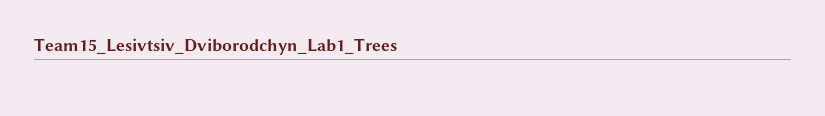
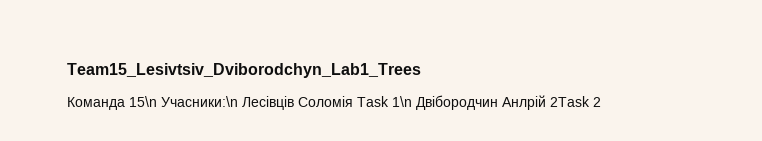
+ Команда 15\n Учасники:\n Лесівців Соломія Task 1\n Двібородчин Анлрій 2Task 2

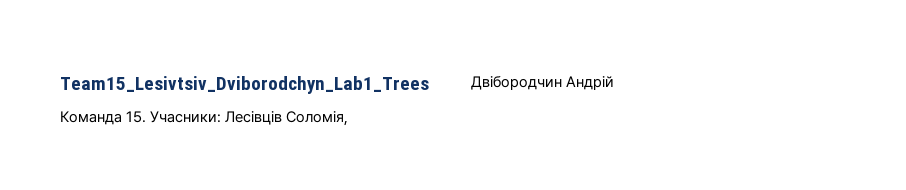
- Команда 15\n Учасники:\n Лесівців Соломія Task 1\n Двібородчин Анлрій 2Task 2
+ Команда 15. Учасники: Лесівців Соломія, Двібородчин Андрій

